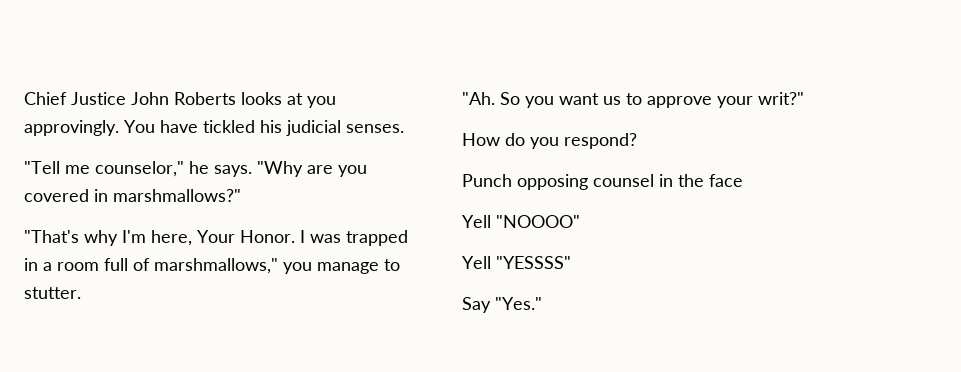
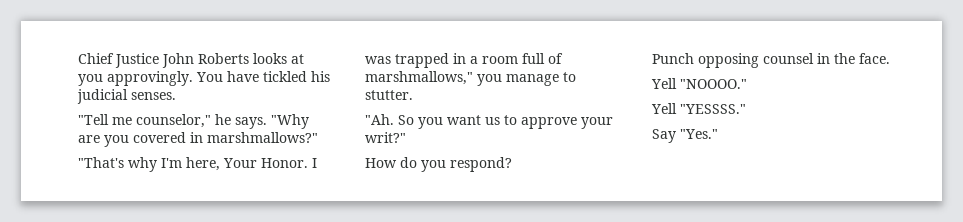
- Punch opposing counsel in the face
- Yell "NOOOO"
- Yell "YESSSS"
+ Punch opposing counsel in the face.
+ Yell "NOOOO."
+ Yell "YESSSS."

